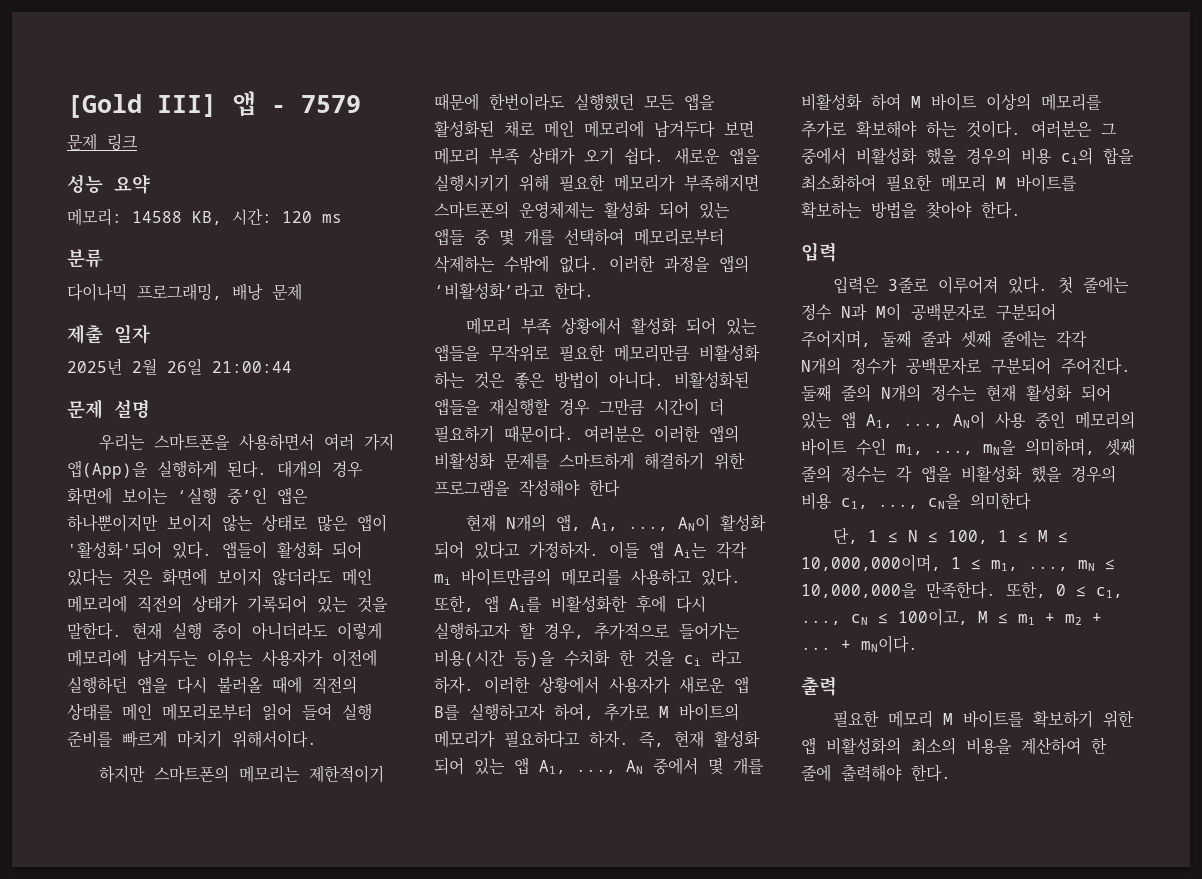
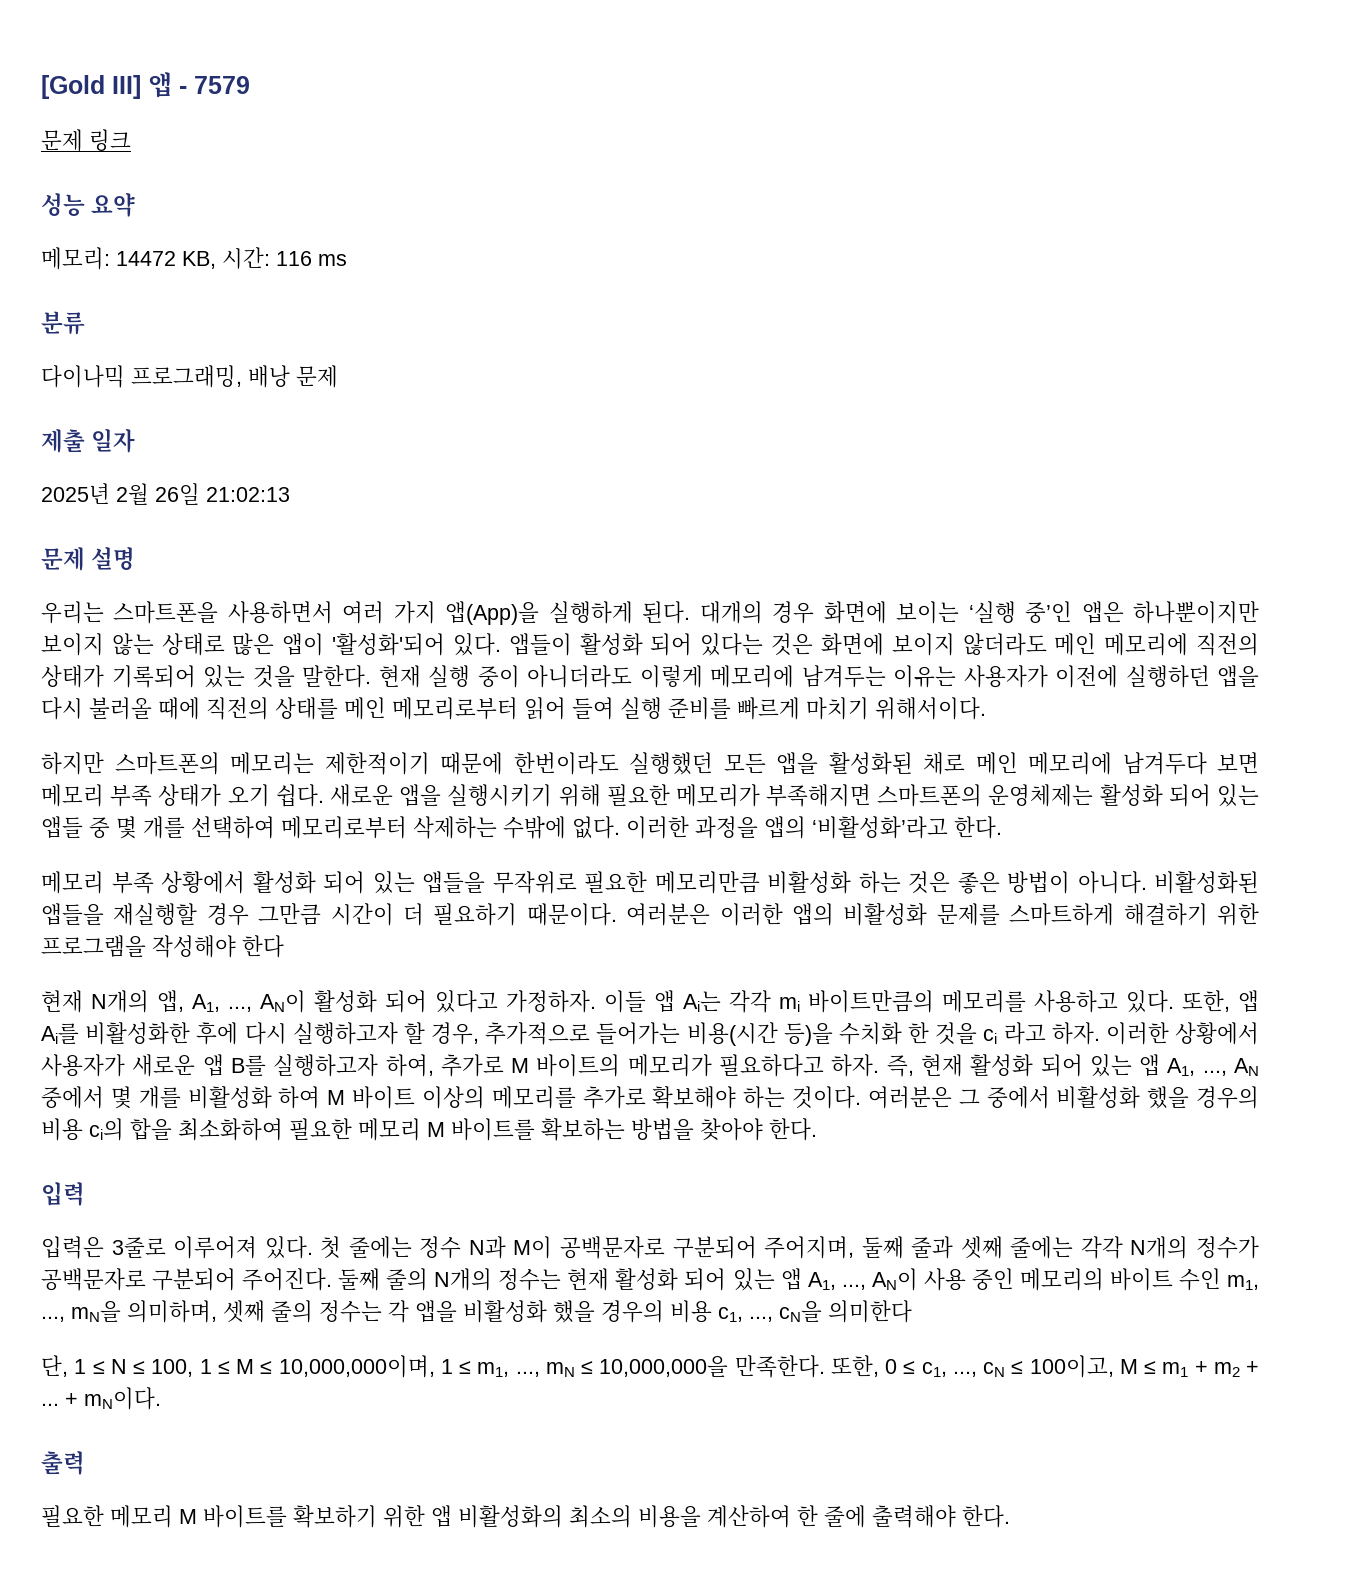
- 메모리: 14588 KB, 시간: 120 ms
+ 메모리: 14472 KB, 시간: 116 ms
- 2025년 2월 26일 21:00:44
+ 2025년 2월 26일 21:02:13

